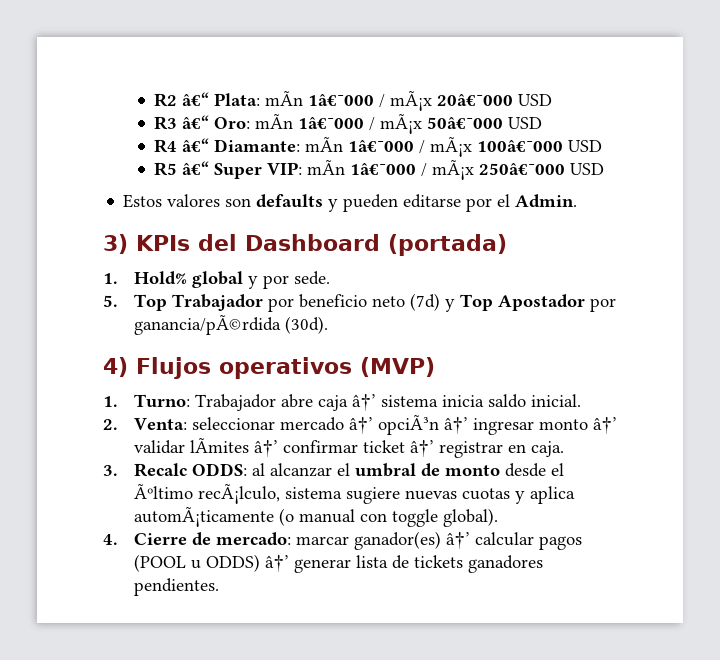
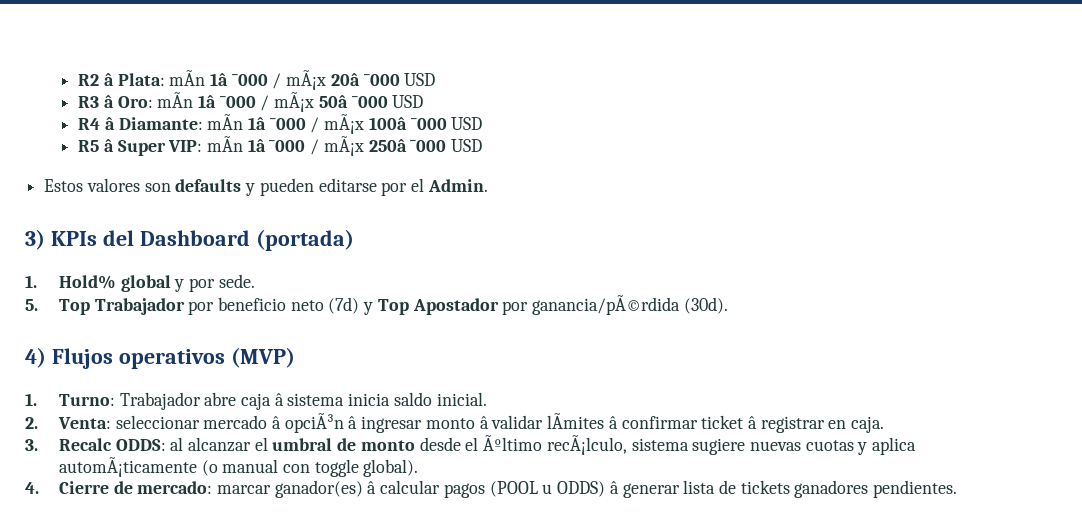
- R2 â€“ Plata: mÃn 1â€¯000 / mÃ¡x 20â€¯000 USD
+ R2 â Plata: mÃn 1â ¯000 / mÃ¡x 20â ¯000 USD
- R3 â€“ Oro: mÃn 1â€¯000 / mÃ¡x 50â€¯000 USD
+ R3 â Oro: mÃn 1â ¯000 / mÃ¡x 50â ¯000 USD
- R4 â€“ Diamante: mÃn 1â€¯000 / mÃ¡x 100â€¯000 USD
+ R4 â Diamante: mÃn 1â ¯000 / mÃ¡x 100â ¯000 USD
- R5 â€“ Super VIP: mÃn 1â€¯000 / mÃ¡x 250â€¯000 USD
+ R5 â Super VIP: mÃn 1â ¯000 / mÃ¡x 250â ¯000 USD
- 1. Turno: Trabajador abre caja â†’ sistema inicia saldo inicial.
+ 1. Turno: Trabajador abre caja â sistema inicia saldo inicial.
- 2. Venta: seleccionar mercado â†’ opciÃ³n â†’ ingresar monto â†’ validar lÃmites â†’ confirmar ticket â†’ registrar en caja.
+ 2. Venta: seleccionar mercado â opciÃ³n â ingresar monto â validar lÃmites â confirmar ticket â registrar en caja.
- 4. Cierre de mercado: marcar ganador(es) â†’ calcular pagos (POOL u ODDS) â†’ generar lista de tickets ganadores pendientes.
+ 4. Cierre de mercado: marcar ganador(es) â calcular pagos (POOL u ODDS) â generar lista de tickets ganadores pendientes.

